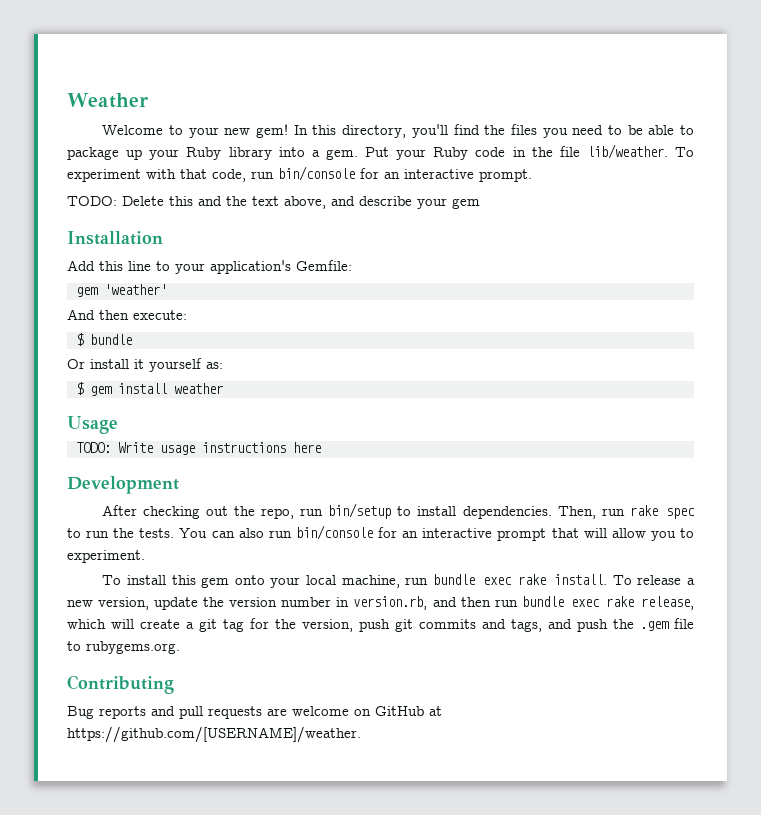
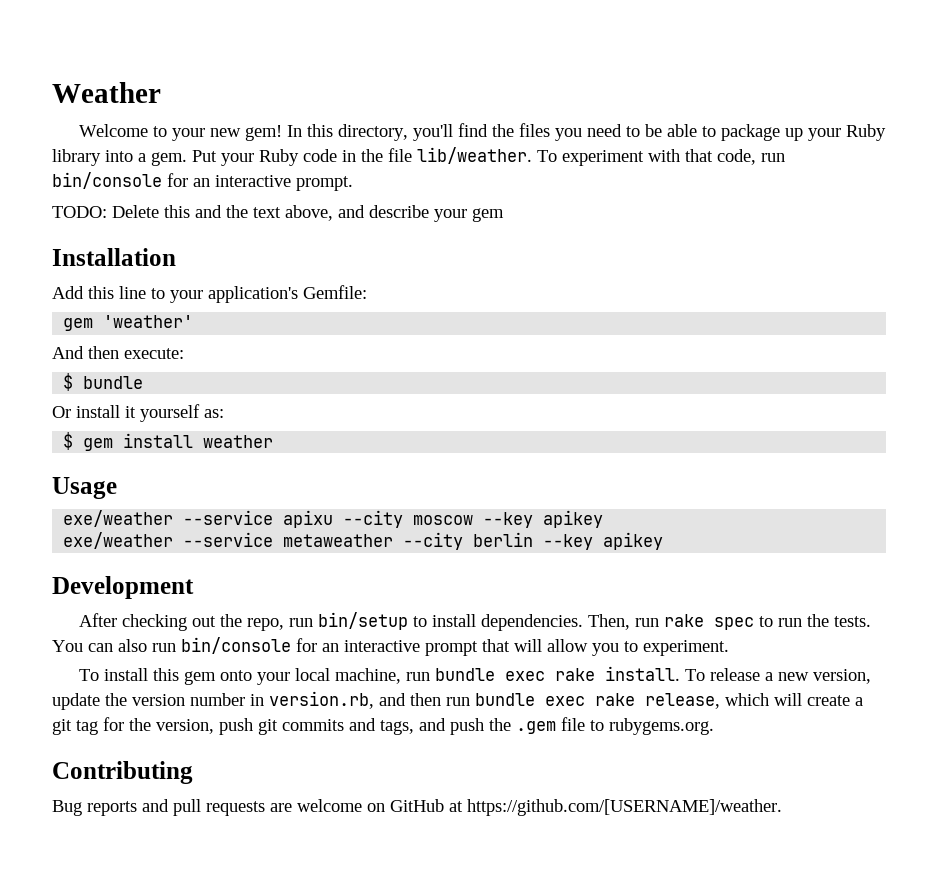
- TODO: Write usage instructions here
+ exe/weather --service apixu --city moscow --key apikey
+ exe/weather --service metaweather --city berlin --key apikey

